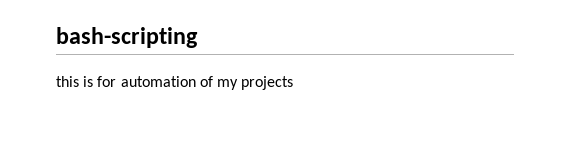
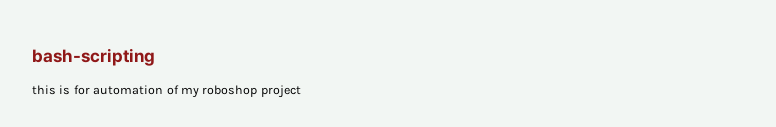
- this is for automation of my projects
+ this is for automation of my roboshop project

